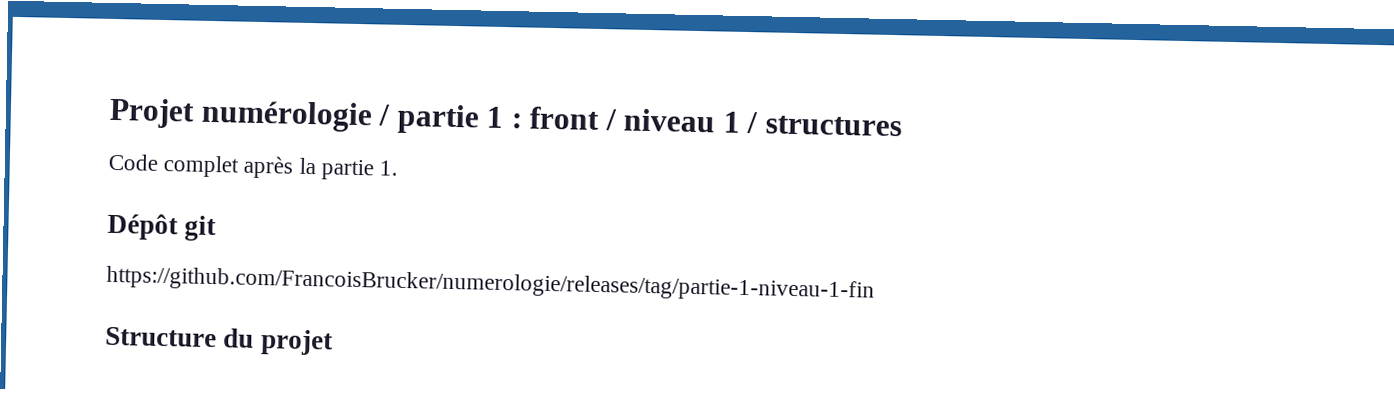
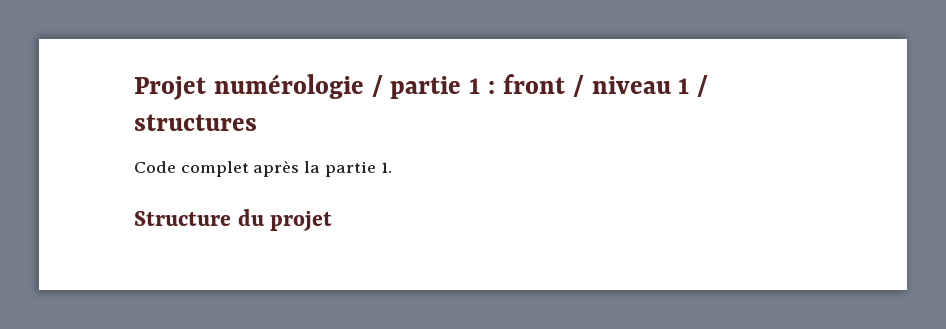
- Dépôt git
- https://github.com/FrancoisBrucker/numerologie/releases/tag/partie-1-niveau-1-fin

